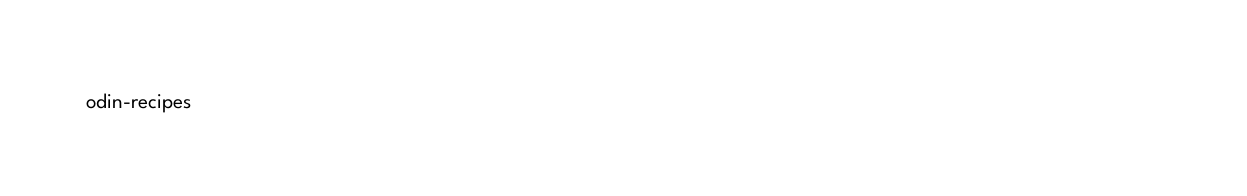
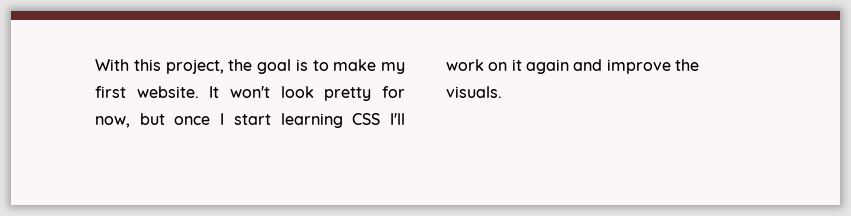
- odin-recipes
+ With this project, the goal is to make my first website. It won't look pretty for now, but once I start learning CSS I'll work on it again and improve the visuals.

